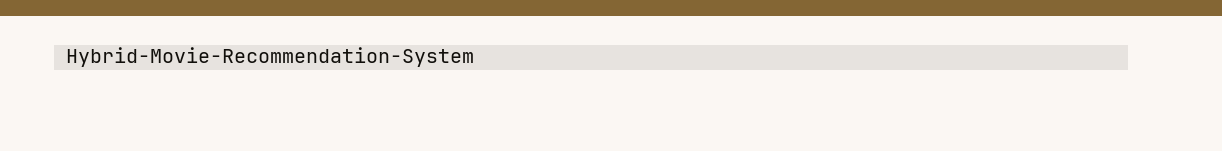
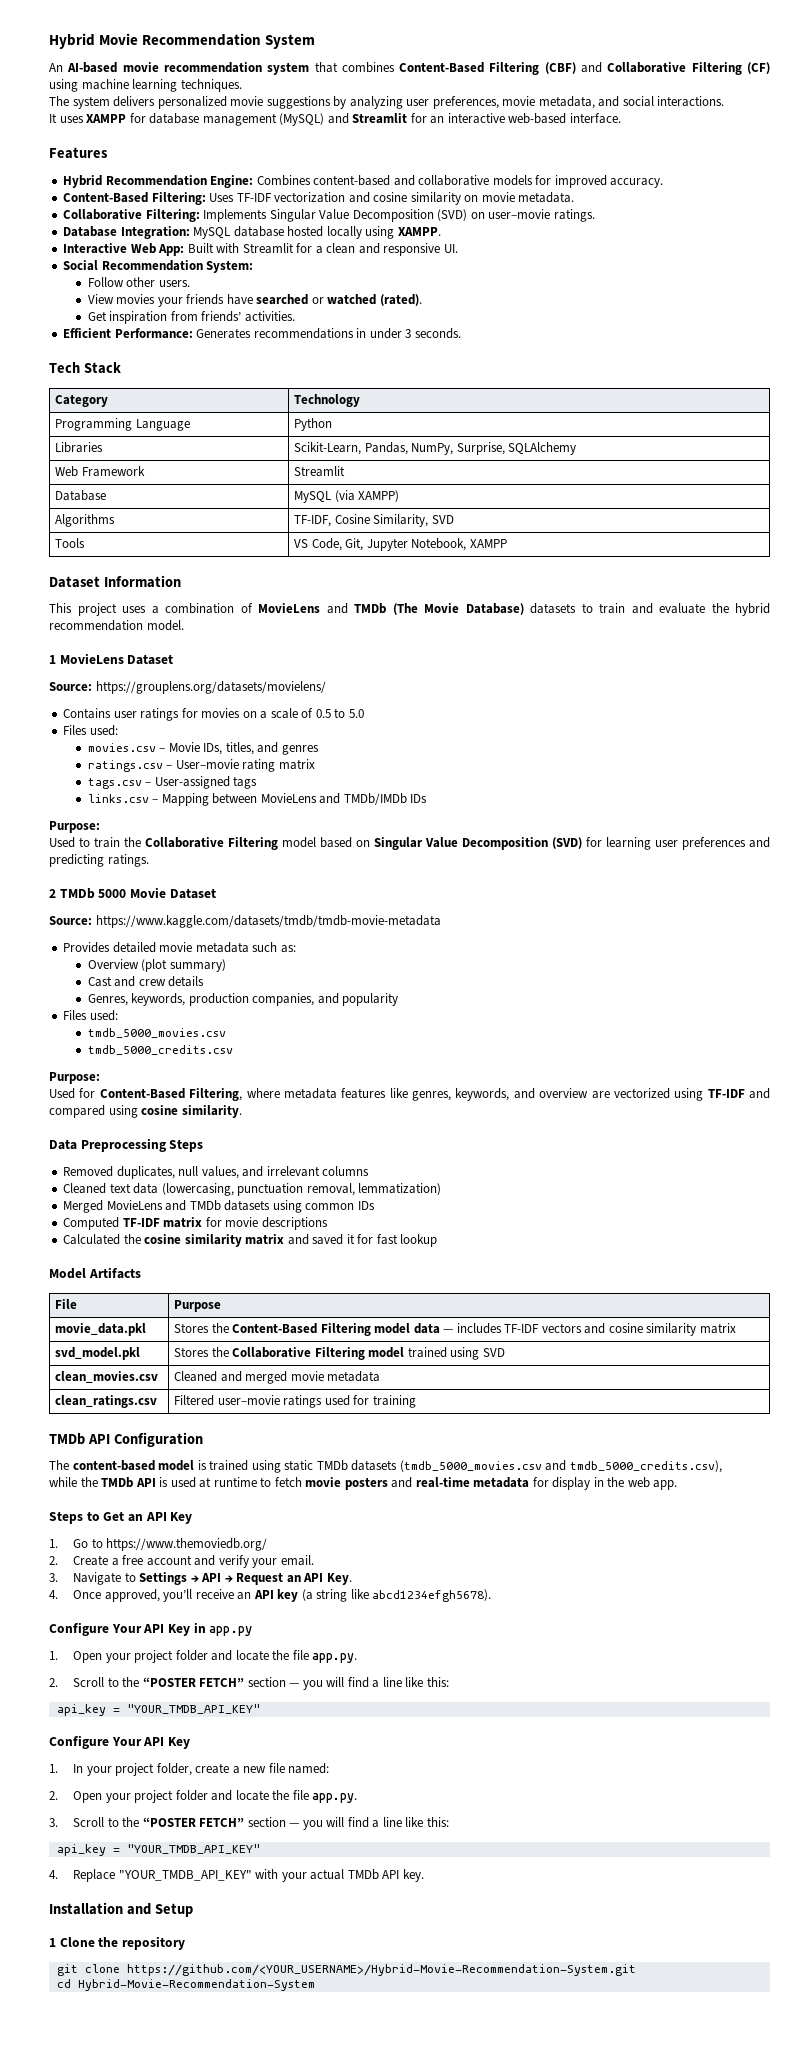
- Hybrid-Movie-Recommendation-System
+ Hybrid Movie Recommendation System
+ An AI-based movie recommendation system that combines Content-Based Filtering (CBF) and Collaborative Filtering (CF) using machine learning techniques.
+ The system delivers personalized movie suggestions by analyzing user preferences, movie metadata, and social interactions.
+ It uses XAMPP for database management (MySQL) and Streamlit for an interactive web-based interface.
+ Features
+ Hybrid Recommendation Engine: Combines content-based and collaborative models for improved accuracy.
+ Content-Based Filtering: Uses TF-IDF vectorization and cosine similarity on movie metadata.
+ Collaborative Filtering: Implements Singular Value Decomposition (SVD) on user–movie ratings.
+ Database Integration: MySQL database hosted locally using XAMPP.
+ Interactive Web App: Built with Streamlit for a clean and responsive UI.
+ Social Recommendation System:
+ Follow other users.
+ View movies your friends have searched or watched (rated).
+ Get inspiration from friends’ activities.
+ Efficient Performance: Generates recommendations in under 3 seconds.
+ Tech Stack
+ Category | Technology
+ Programming Language | Python
+ Libraries | Scikit-Learn, Pandas, NumPy, Surprise, SQLAlchemy
+ Web Framework | Streamlit
+ Database | MySQL (via XAMPP)
+ Algorithms | TF-IDF, Cosine Similarity, SVD
+ Tools | VS Code, Git, Jupyter Notebook, XAMPP
+ Dataset Information
+ This project uses a combination of MovieLens and TMDb (The Movie Database) datasets to train and evaluate the hybrid recommendation model.
+ 1 MovieLens Dataset
+ Source: https://grouplens.org/datasets/movielens/
+ Contains user ratings for movies on a scale of 0.5 to 5.0
+ Files used:
+ movies.csv – Movie IDs, titles, and genres
+ ratings.csv – User–movie rating matrix
+ tags.csv – User-assigned tags
+ links.csv – Mapping between MovieLens and TMDb/IMDb IDs
+ Purpose:
+ Used to train the Collaborative Filtering model based on Singular Value Decomposition (SVD) for learning user preferences and predicting ratings.
+ 2 TMDb 5000 Movie Dataset
+ Source: https://www.kaggle.com/datasets/tmdb/tmdb-movie-metadata
+ Provides detailed movie metadata such as:
+ Overview (plot summary)
+ Cast and crew details
+ Genres, keywords, production companies, and popularity
+ Files used:
+ tmdb_5000_movies.csv
+ tmdb_5000_credits.csv
+ Purpose:
+ Used for Content-Based Filtering, where metadata features like genres, keywords, and overview are vectorized using TF-IDF and compared using cosine similarity.
+ Data Preprocessing Steps
+ Removed duplicates, null values, and irrelevant columns
+ Cleaned text data (lowercasing, punctuation removal, lemmatization)
+ Merged MovieLens and TMDb datasets using common IDs
+ Computed TF-IDF matrix for movie descriptions
+ Calculated the cosine similarity matrix and saved it for fast lookup
+ Model Artifacts
+ File | Purpose
+ movie_data.pkl | Stores the Content-Based Filtering model data — includes TF-IDF vectors and cosine similarity matrix
+ svd_model.pkl | Stores the Collaborative Filtering model trained using SVD
+ clean_movies.csv | Cleaned and merged movie metadata
+ clean_ratings.csv | Filtered user–movie ratings used for training
+ TMDb API Configuration
+ The content-based model is trained using static TMDb datasets (tmdb_5000_movies.csv and tmdb_5000_credits.csv),
+ while the TMDb API is used at runtime to fetch movie posters and real-time metadata for display in the web app.
+ Steps to Get an API Key
+ 1. Go to https://www.themoviedb.org/
+ 2. Create a free account and verify your email.
+ 3. Navigate to Settings → API → Request an API Key.
+ 4. Once approved, you’ll receive an API key (a string like abcd1234efgh5678).
+ Configure Your API Key in app.py
+ 1. Open your project folder and locate the file app.py.
+ 2. Scroll to the “POSTER FETCH” section — you will find a line like this:
+ api_key = "YOUR_TMDB_API_KEY"
+ Configure Your API Key
+ 1. In your project folder, create a new file named:
+ 2. Open your project folder and locate the file app.py.
+ 3. Scroll to the “POSTER FETCH” section — you will find a line like this:
+ api_key = "YOUR_TMDB_API_KEY"
+ 4. Replace "YOUR_TMDB_API_KEY" with your actual TMDb API key.
+ Installation and Setup
+ 1 Clone the repository
+ git clone https://github.com/<YOUR_USERNAME>/Hybrid-Movie-Recommendation-System.git
+ cd Hybrid-Movie-Recommendation-System

